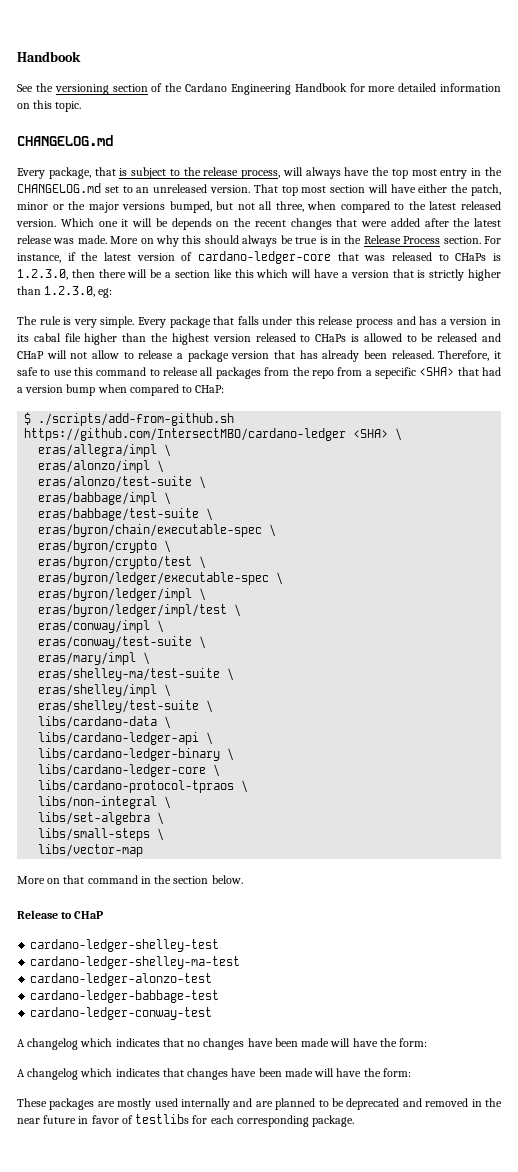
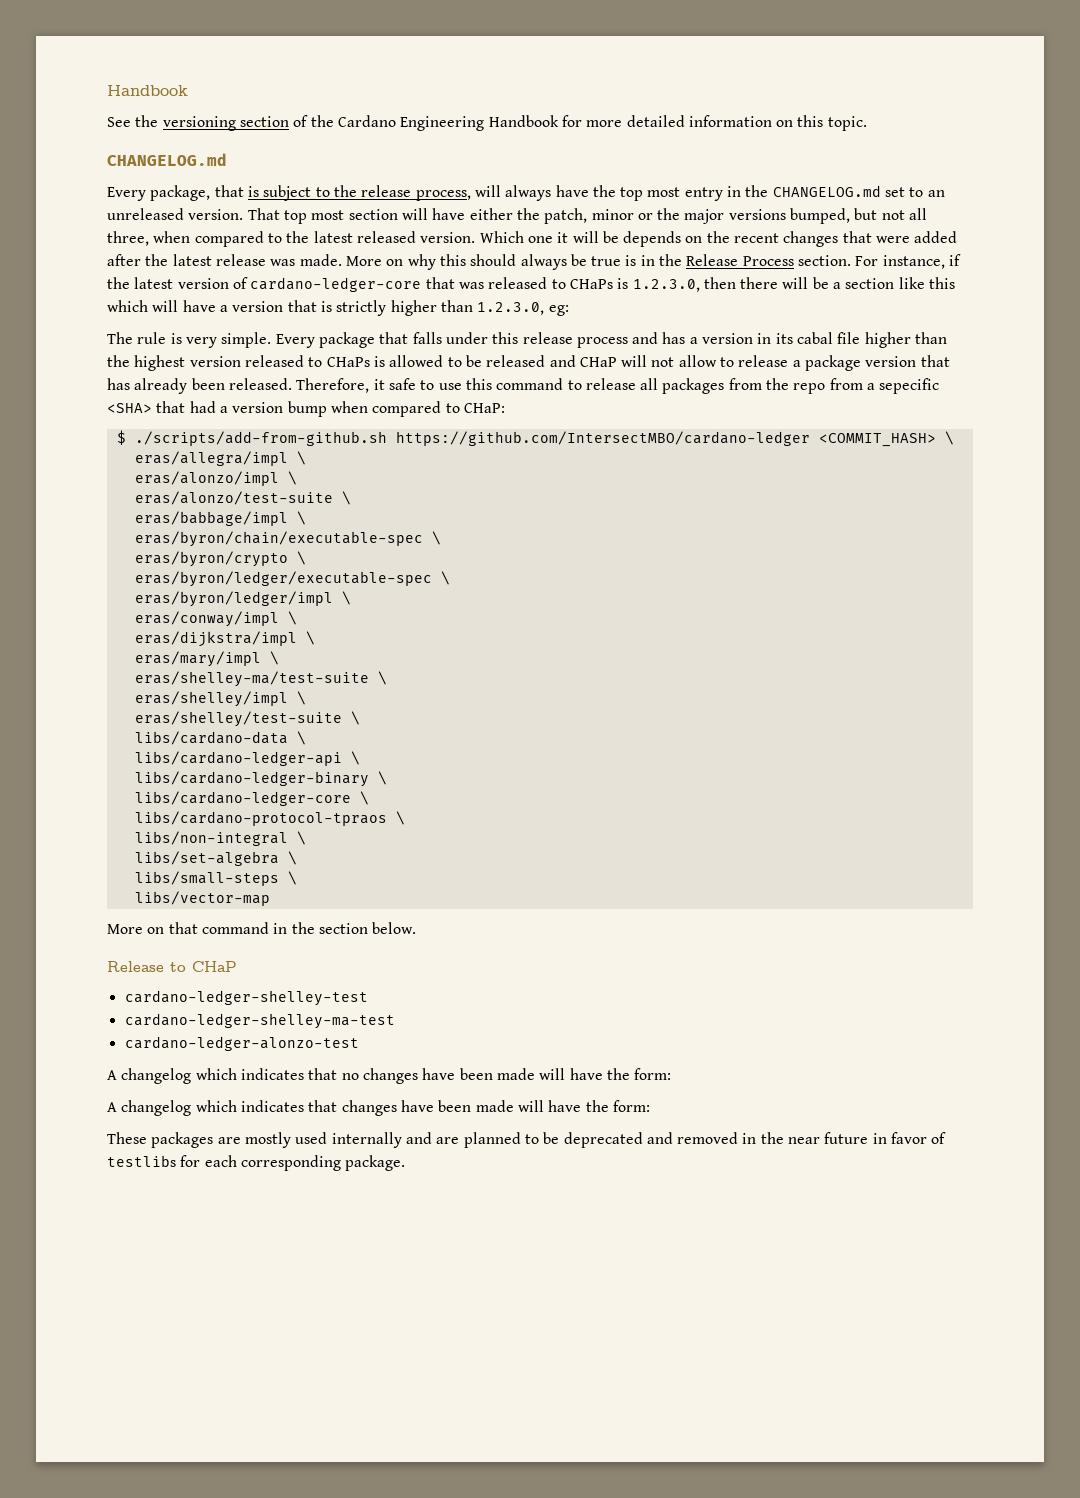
- $ ./scripts/add-from-github.sh https://github.com/IntersectMBO/cardano-ledger <SHA> \
+ $ ./scripts/add-from-github.sh https://github.com/IntersectMBO/cardano-ledger <COMMIT_HASH> \
- eras/babbage/test-suite \
- eras/byron/crypto/test \
- eras/byron/ledger/impl/test \
- eras/conway/test-suite \
+ eras/dijkstra/impl \
- cardano-ledger-babbage-test
- cardano-ledger-conway-test

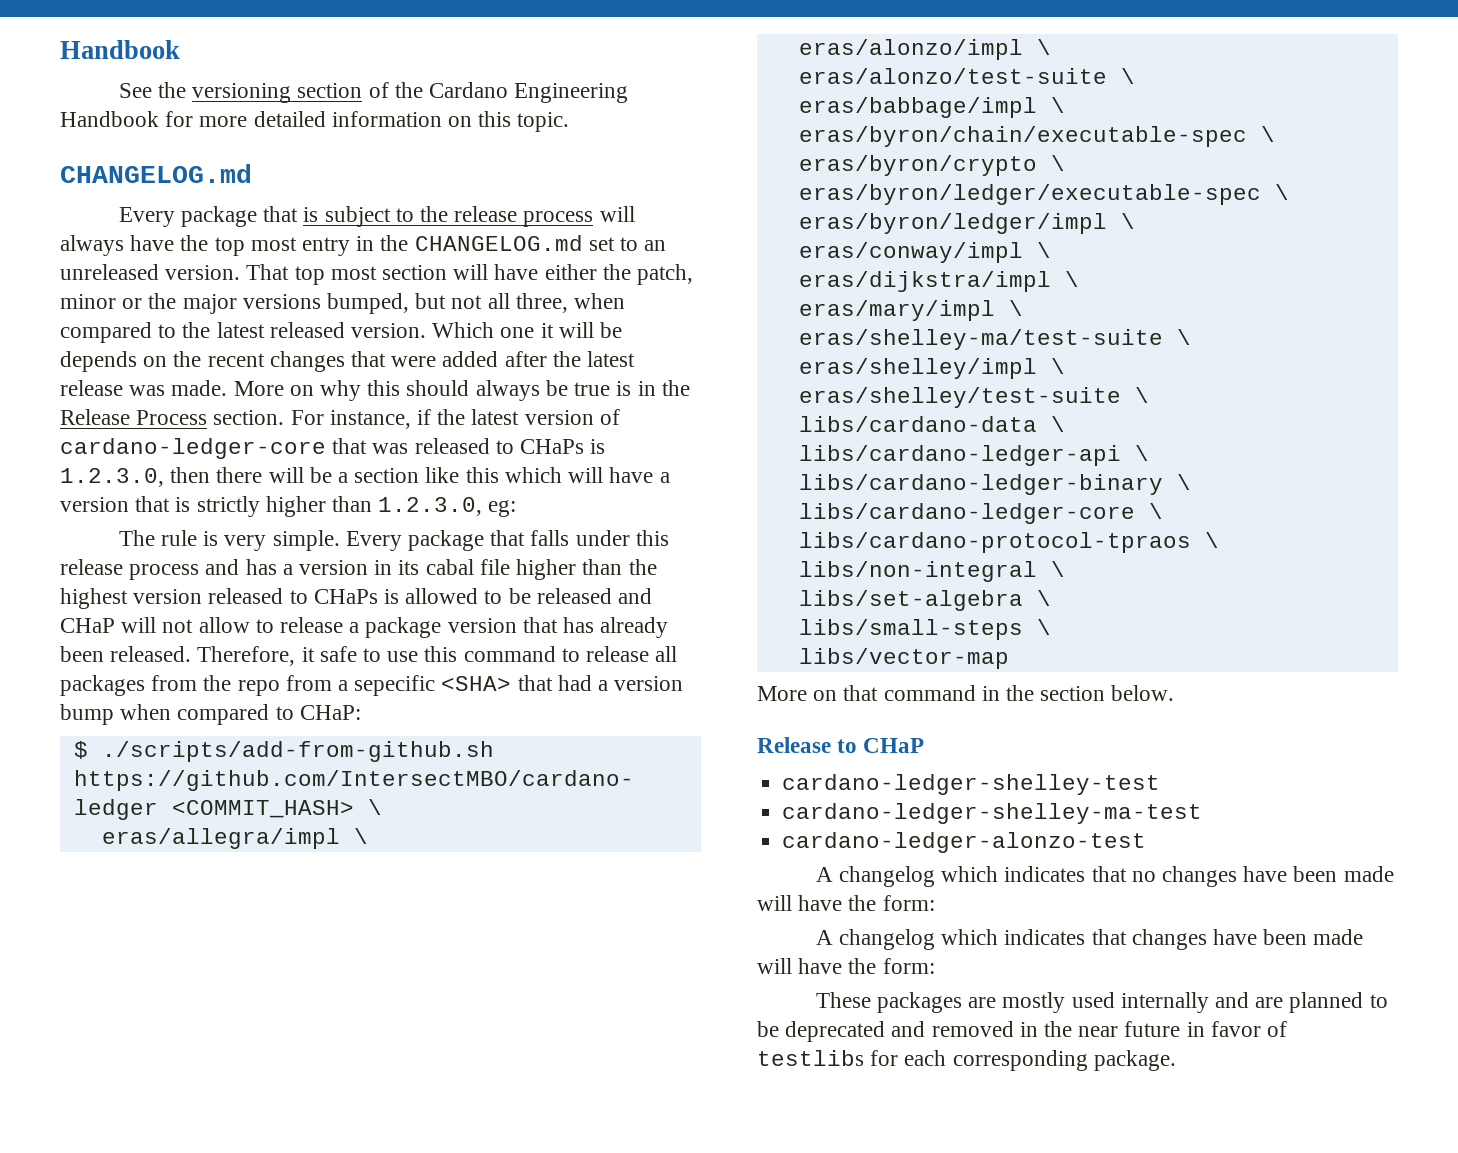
- Every package, that is subject to the release process, will always have the top most entry in the CHANGELOG.md set to an unreleased version.
+ Every package that is subject to the release process will always have the top most entry in the CHANGELOG.md set to an unreleased version.

